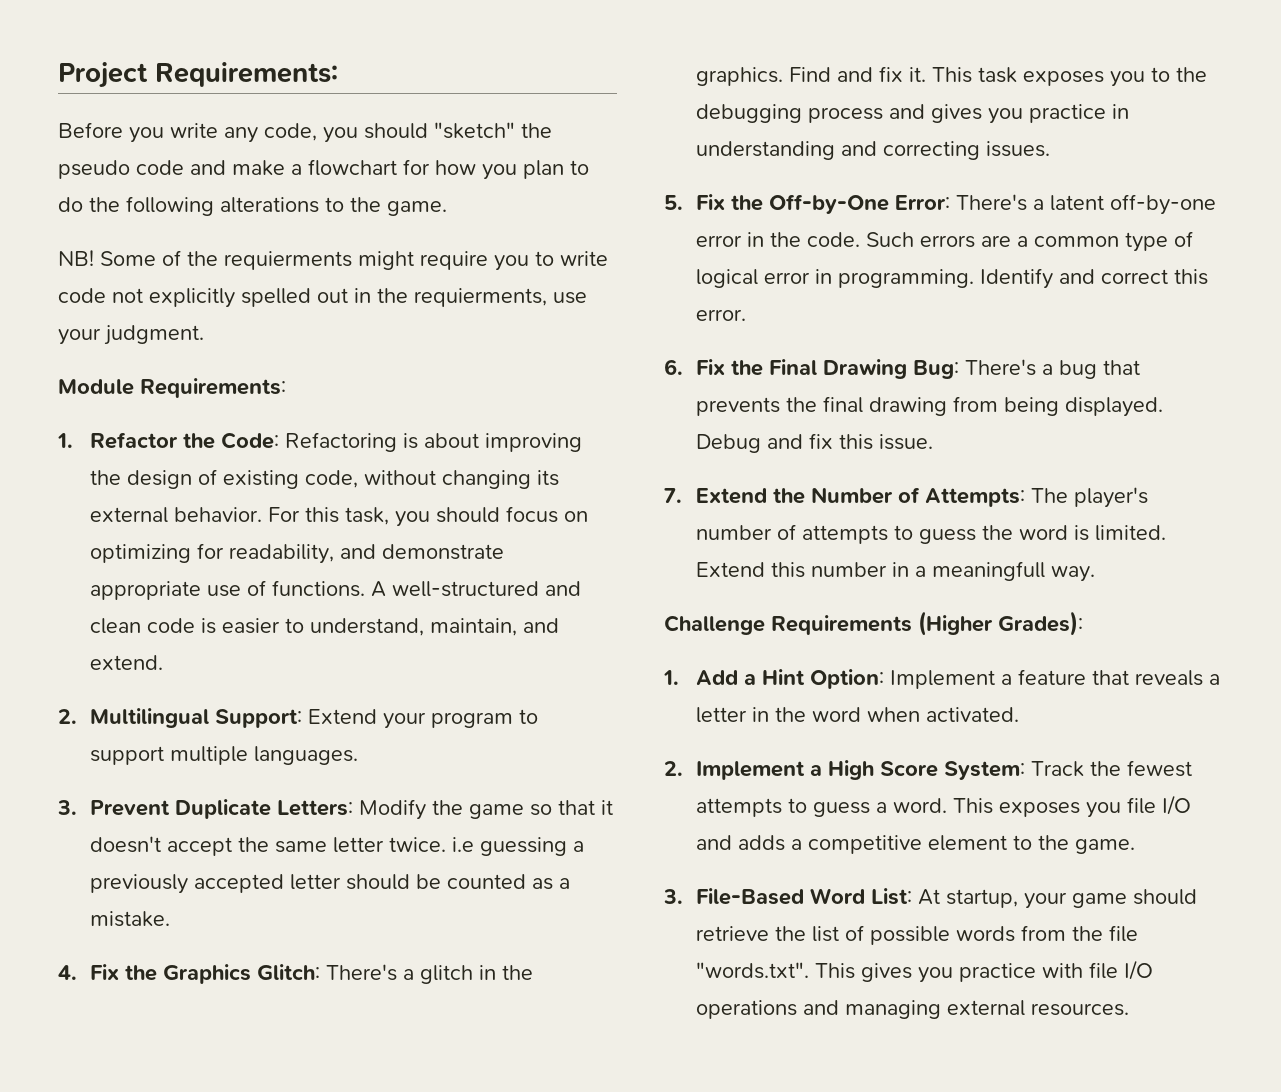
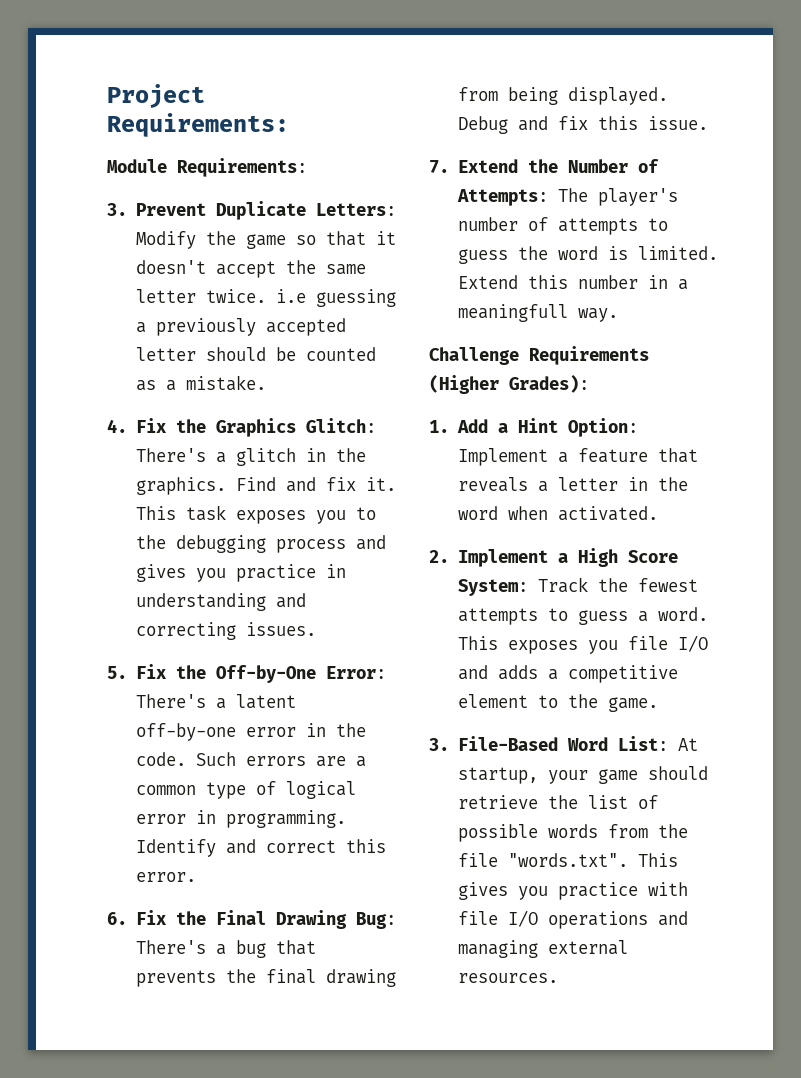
- Before you write any code, you should "sketch" the pseudo code and make a flowchart for how you plan to do the following alterations to the game.
- NB! Some of the requierments might require you to write code not explicitly spelled out in the requierments, use your judgment.
  Module Requirements:
- 1. Refactor the Code: Refactoring is about improving the design of existing code, without changing its external behavior. For this task, you should focus on optimizing for readability, and demonstrate appropriate use of functions. A well-structured and clean code is easier to understand, maintain, and extend.
- 2. Multilingual Support: Extend your program to support multiple languages.

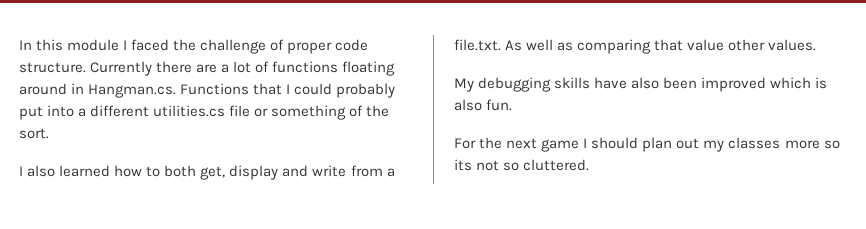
- Project Requirements:
- Module Requirements:
- 3. Prevent Duplicate Letters: Modify the game so that it doesn't accept the same letter twice. i.e guessing a previously accepted letter should be counted as a mistake.
- 4. Fix the Graphics Glitch: There's a glitch in the graphics. Find and fix it. This task exposes you to the debugging process and gives you practice in understanding and correcting issues.
- 5. Fix the Off-by-One Error: There's a latent off-by-one error in the code. Such errors are a common type of logical error in programming. Identify and correct this error.
- 6. Fix the Final Drawing Bug: There's a bug that prevents the final drawing from being displayed. Debug and fix this issue.
- 7. Extend the Number of Attempts: The player's number of attempts to guess the word is limited. Extend this number in a meaningfull way.
- Challenge Requirements (Higher Grades):
- 1. Add a Hint Option: Implement a feature that reveals a letter in the word when activated.
- 2. Implement a High Score System: Track the fewest attempts to guess a word. This exposes you file I/O and adds a competitive element to the game.
- 3. File-Based Word List: At startup, your game should retrieve the list of possible words from the file "words.txt". This gives you practice with file I/O operations and managing external resources.
+ In this module I faced the challenge of proper code structure. Currently there are a lot of functions floating around in Hangman.cs. Functions that I could probably put into a different utilities.cs file or something of the sort.
+ I also learned how to both get, display and write from a file.txt. As well as comparing that value other values.
+ My debugging skills have also been improved which is also fun.
+ For the next game I should plan out my classes more so its not so cluttered.

